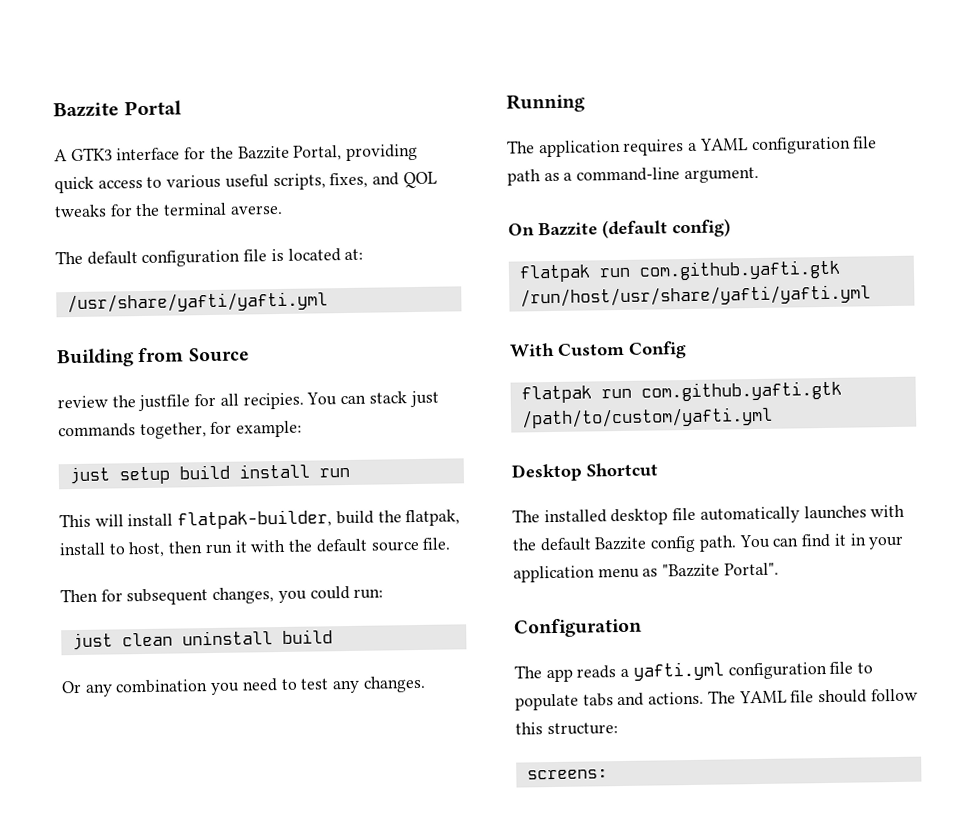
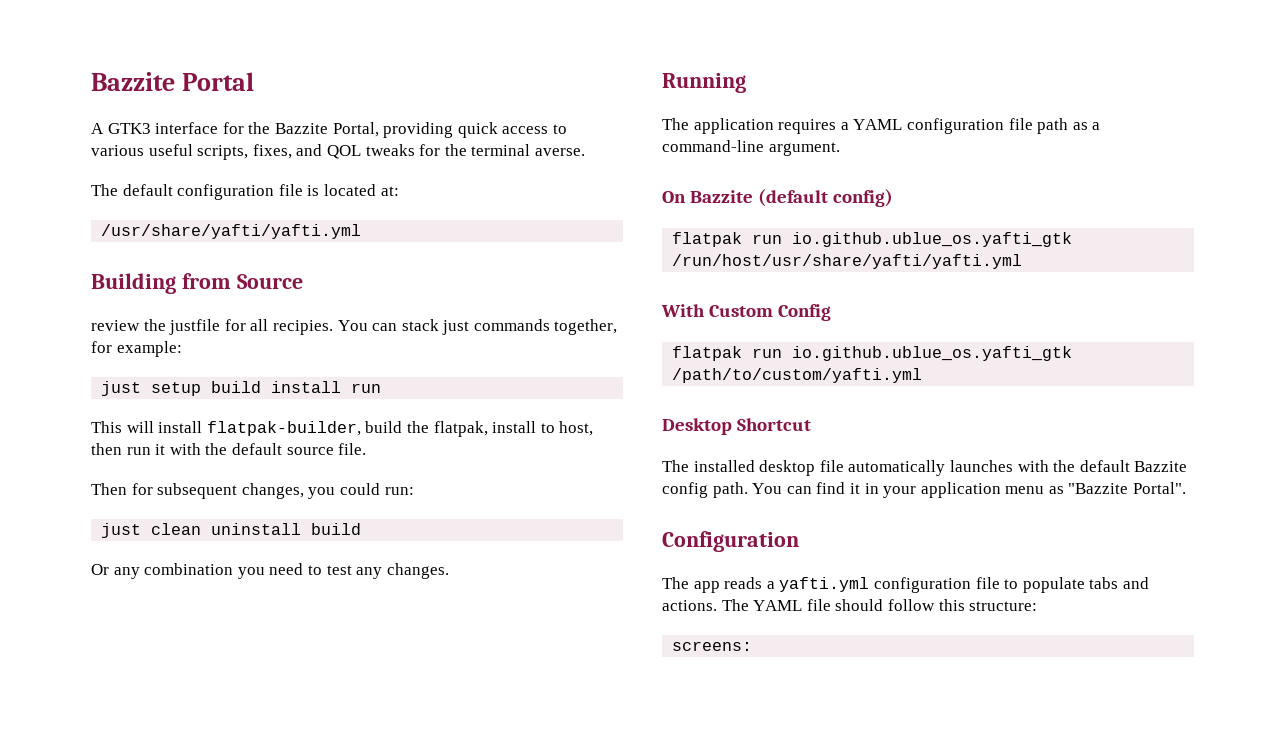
- flatpak run com.github.yafti.gtk /run/host/usr/share/yafti/yafti.yml
+ flatpak run io.github.ublue_os.yafti_gtk /run/host/usr/share/yafti/yafti.yml
- flatpak run com.github.yafti.gtk /path/to/custom/yafti.yml
+ flatpak run io.github.ublue_os.yafti_gtk /path/to/custom/yafti.yml

